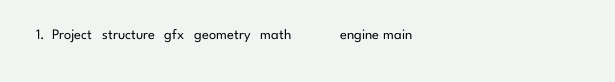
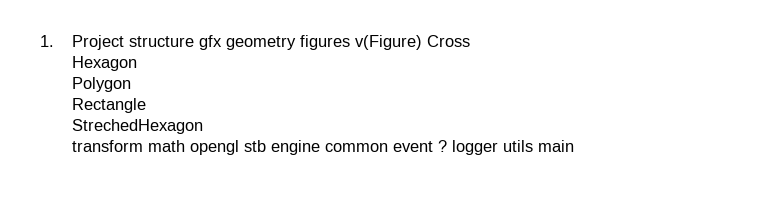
- 1. Project structure gfx geometry math engine main
+ 1. Project structure gfx geometry figures v(Figure) Cross
+ Hexagon
+ Polygon
+ Rectangle
+ StrechedHexagon
+ transform math opengl stb engine common event ? logger utils main

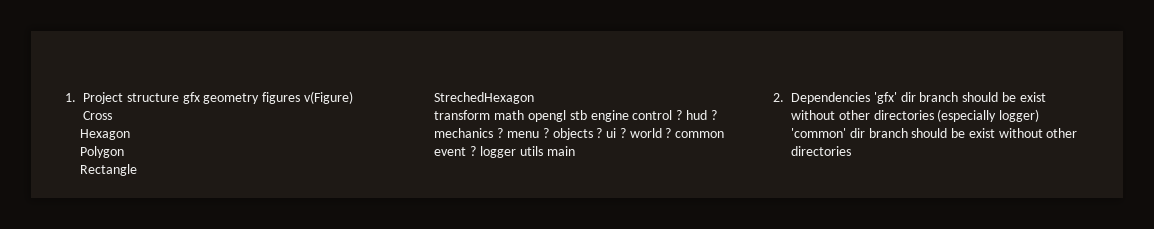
- transform math opengl stb engine common event ? logger utils main
+ transform math opengl stb engine control ? hud ? mechanics ? menu ? objects ? ui ? world ? common event ? logger utils main
+ 2. Dependencies 'gfx' dir branch should be exist without other directories (especially logger) 'common' dir branch should be exist without other directories

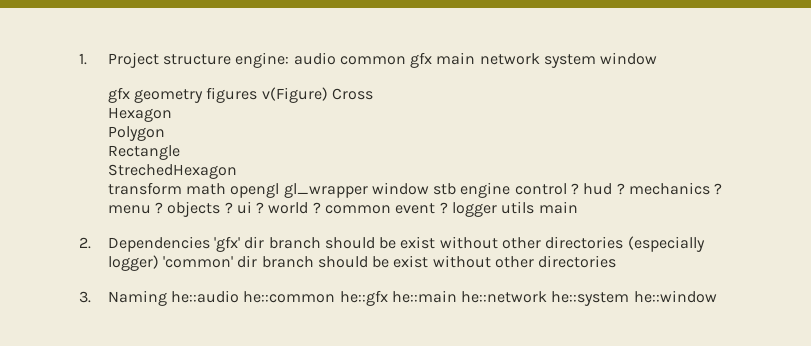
- 1. Project structure gfx geometry figures v(Figure) Cross
+ 1. Project structure engine: audio common gfx main network system window
+ gfx geometry figures v(Figure) Cross
- transform math opengl stb engine control ? hud ? mechanics ? menu ? objects ? ui ? world ? common event ? logger utils main
+ transform math opengl gl_wrapper window stb engine control ? hud ? mechanics ? menu ? objects ? ui ? world ? common event ? logger utils main
+ 3. Naming he::audio he::common he::gfx he::main he::network he::system he::window

